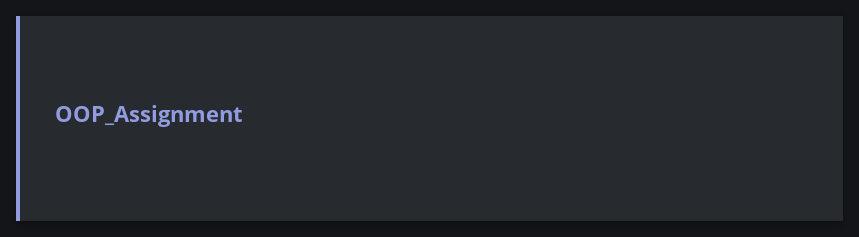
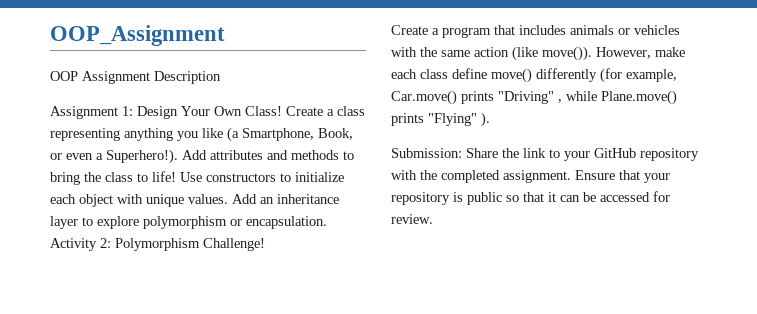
+ OOP Assignment Description
+ Assignment 1: Design Your Own Class! Create a class representing anything you like (a Smartphone, Book, or even a Superhero!). Add attributes and methods to bring the class to life! Use constructors to initialize each object with unique values. Add an inheritance layer to explore polymorphism or encapsulation. Activity 2: Polymorphism Challenge!
+ Create a program that includes animals or vehicles with the same action (like move()). However, make each class define move() differently (for example, Car.move() prints "Driving" , while Plane.move() prints "Flying" ).
+ Submission: Share the link to your GitHub repository with the completed assignment. Ensure that your repository is public so that it can be accessed for review.

